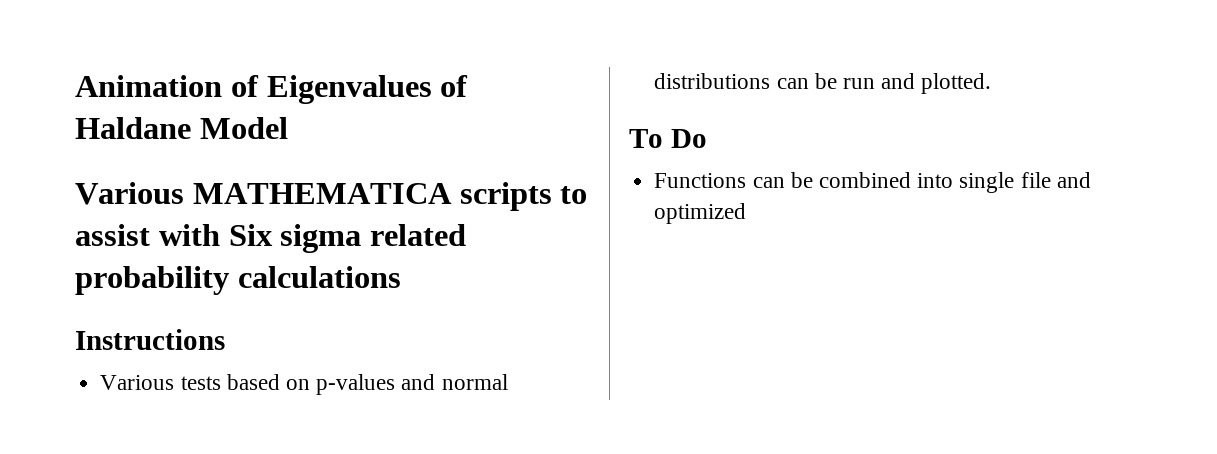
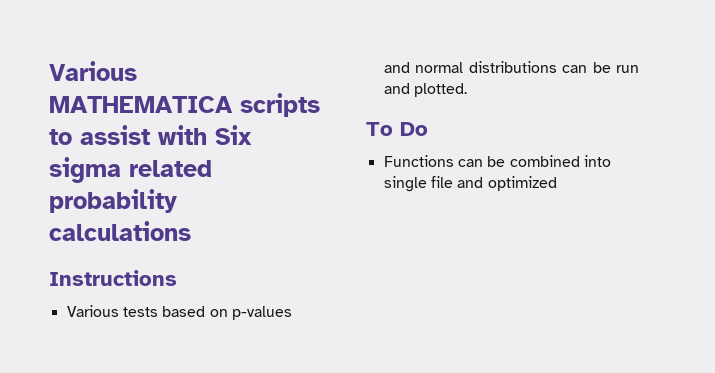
- Animation of Eigenvalues of Haldane Model

